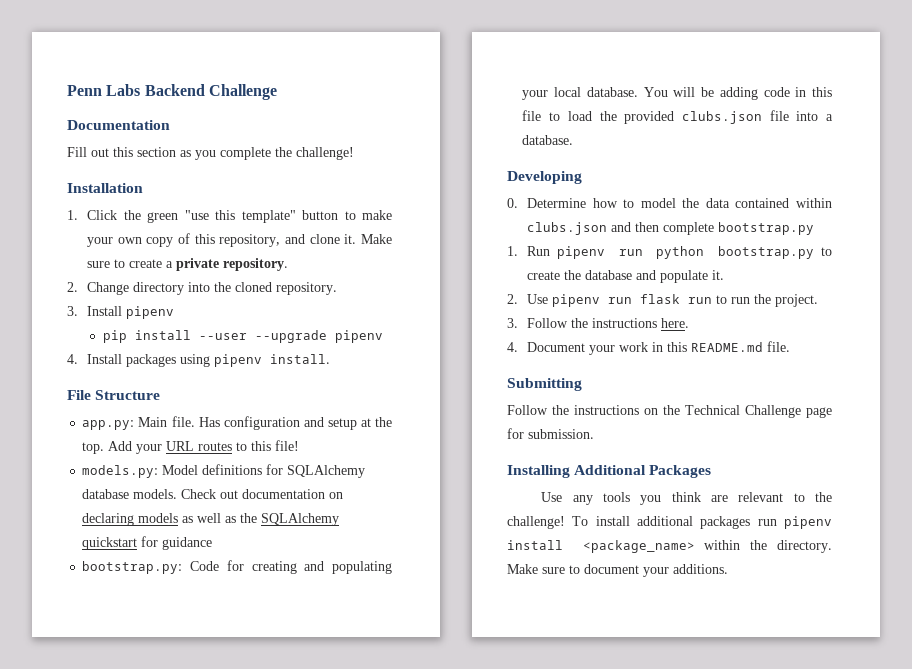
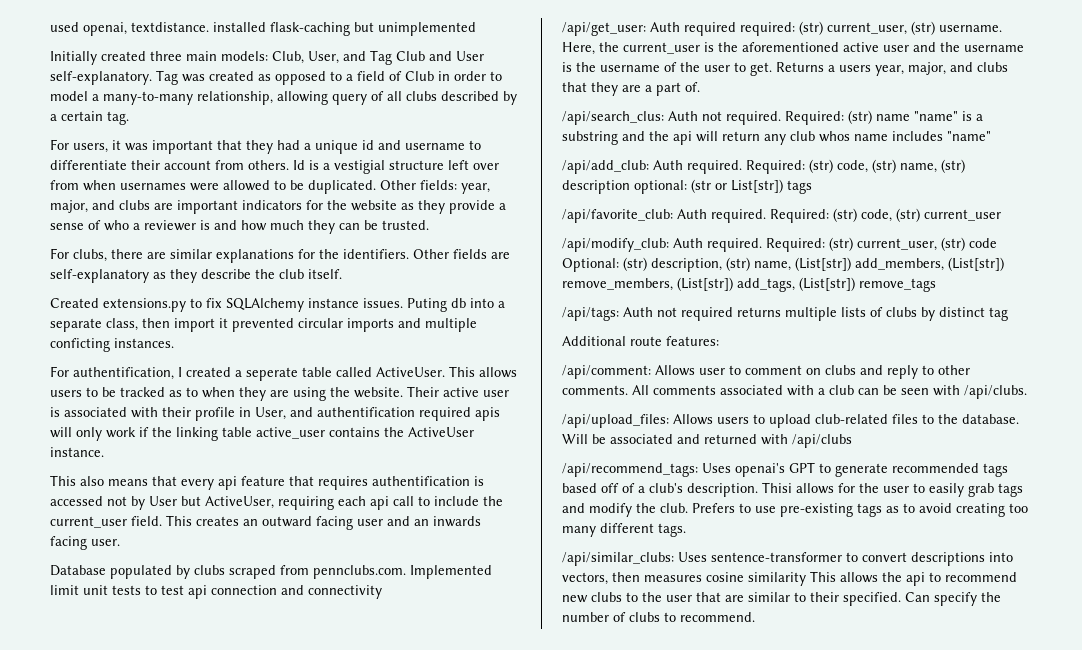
- Penn Labs Backend Challenge
- Documentation
- Fill out this section as you complete the challenge!
- Installation
- 1. Click the green "use this template" button to make your own copy of this repository, and clone it. Make sure to create a private repository.
- 2. Change directory into the cloned repository.
- 3. Install pipenv
- pip install --user --upgrade pipenv
- 4. Install packages using pipenv install.
- File Structure
- app.py: Main file. Has configuration and setup at the top. Add your URL routes to this file!
- models.py: Model definitions for SQLAlchemy database models. Check out documentation on declaring models as well as the SQLAlchemy quickstart for guidance
- bootstrap.py: Code for creating and populating your local database. You will be adding code in this file to load the provided clubs.json file into a database.
- Developing
- 0. Determine how to model the data contained within clubs.json and then complete bootstrap.py
- 1. Run pipenv run python bootstrap.py to create the database and populate it.
- 2. Use pipenv run flask run to run the project.
- 3. Follow the instructions here.
- 4. Document your work in this README.md file.
- Submitting
- Follow the instructions on the Technical Challenge page for submission.
- Installing Additional Packages
- Use any tools you think are relevant to the challenge! To install additional packages run pipenv install <package_name> within the directory. Make sure to document your additions.
+ used openai, textdistance. installed flask-caching but unimplemented
+ Initially created three main models: Club, User, and Tag Club and User self-explanatory. Tag was created as opposed to a field of Club in order to model a many-to-many relationship, allowing query of all clubs described by a certain tag.
+ For users, it was important that they had a unique id and username to differentiate their account from others. Id is a vestigial structure left over from when usernames were allowed to be duplicated. Other fields: year, major, and clubs are important indicators for the website as they provide a sense of who a reviewer is and how much they can be trusted.
+ For clubs, there are similar explanations for the identifiers. Other fields are self-explanatory as they describe the club itself.
+ Created extensions.py to fix SQLAlchemy instance issues. Puting db into a separate class, then import it prevented circular imports and multiple conficting instances.
+ For authentification, I created a seperate table called ActiveUser. This allows users to be tracked as to when they are using the website. Their active user is associated with their profile in User, and authentification required apis will only work if the linking table active_user contains the ActiveUser instance.
+ This also means that every api feature that requires authentification is accessed not by User but ActiveUser, requiring each api call to include the current_user field. This creates an outward facing user and an inwards facing user.
+ Database populated by clubs scraped from pennclubs.com. Implemented limit unit tests to test api connection and connectivity
+ /api/get_user: Auth required required: (str) current_user, (str) username. Here, the current_user is the aforementioned active user and the username is the username of the user to get. Returns a users year, major, and clubs that they are a part of.
+ /api/search_clus: Auth not required. Required: (str) name "name" is a substring and the api will return any club whos name includes "name"
+ /api/add_club: Auth required. Required: (str) code, (str) name, (str) description optional: (str or List[str]) tags
+ /api/favorite_club: Auth required. Required: (str) code, (str) current_user
+ /api/modify_club: Auth required. Required: (str) current_user, (str) code Optional: (str) description, (str) name, (List[str]) add_members, (List[str]) remove_members, (List[str]) add_tags, (List[str]) remove_tags
+ /api/tags: Auth not required returns multiple lists of clubs by distinct tag
+ Additional route features:
+ /api/comment: Allows user to comment on clubs and reply to other comments. All comments associated with a club can be seen with /api/clubs.
+ /api/upload_files: Allows users to upload club-related files to the database. Will be associated and returned with /api/clubs
+ /api/recommend_tags: Uses openai's GPT to generate recommended tags based off of a club's description. Thisi allows for the user to easily grab tags and modify the club. Prefers to use pre-existing tags as to avoid creating too many different tags.
+ /api/similar_clubs: Uses sentence-transformer to convert descriptions into vectors, then measures cosine similarity This allows the api to recommend new clubs to the user that are similar to their specified. Can specify the number of clubs to recommend.

